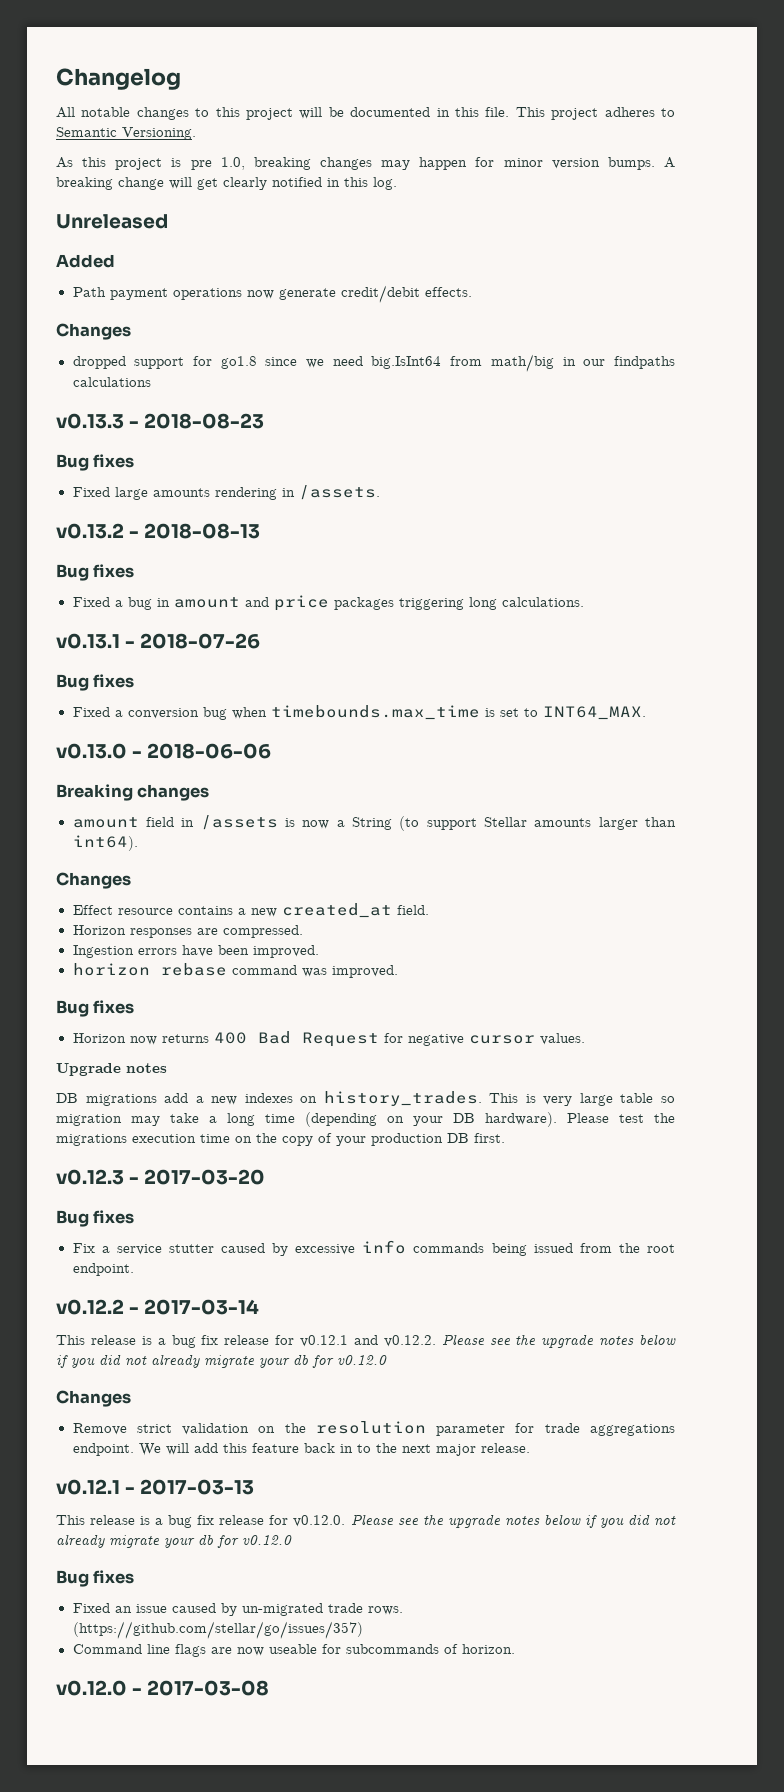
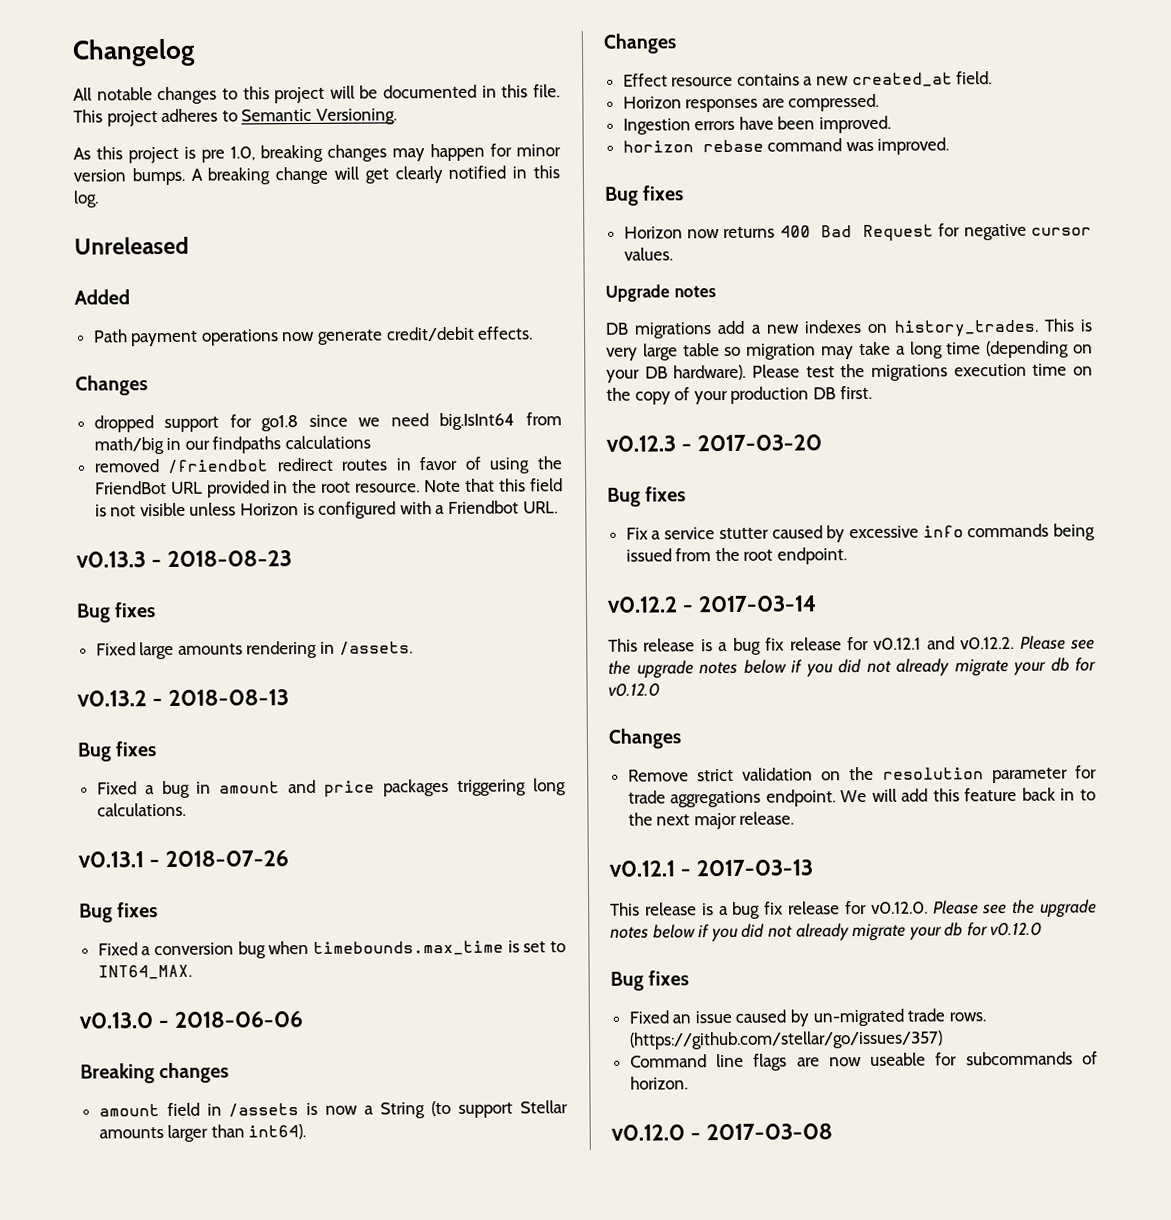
+ removed /friendbot redirect routes in favor of using the FriendBot URL provided in the root resource. Note that this field is not visible unless Horizon is configured with a Friendbot URL.

